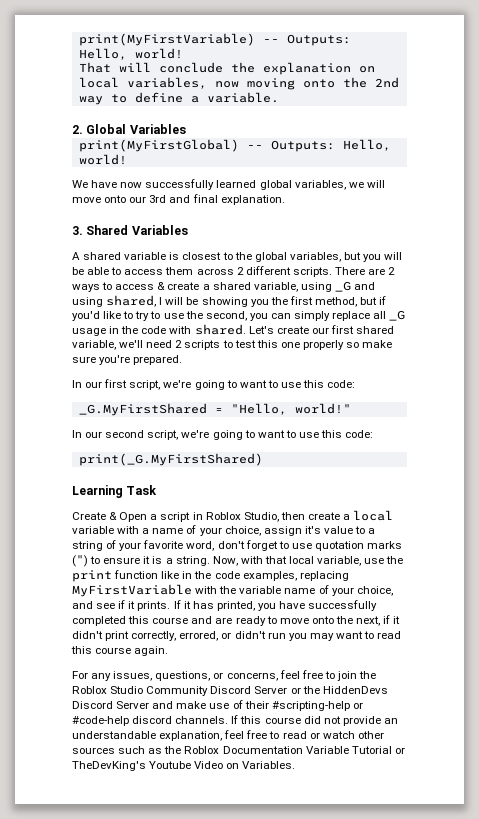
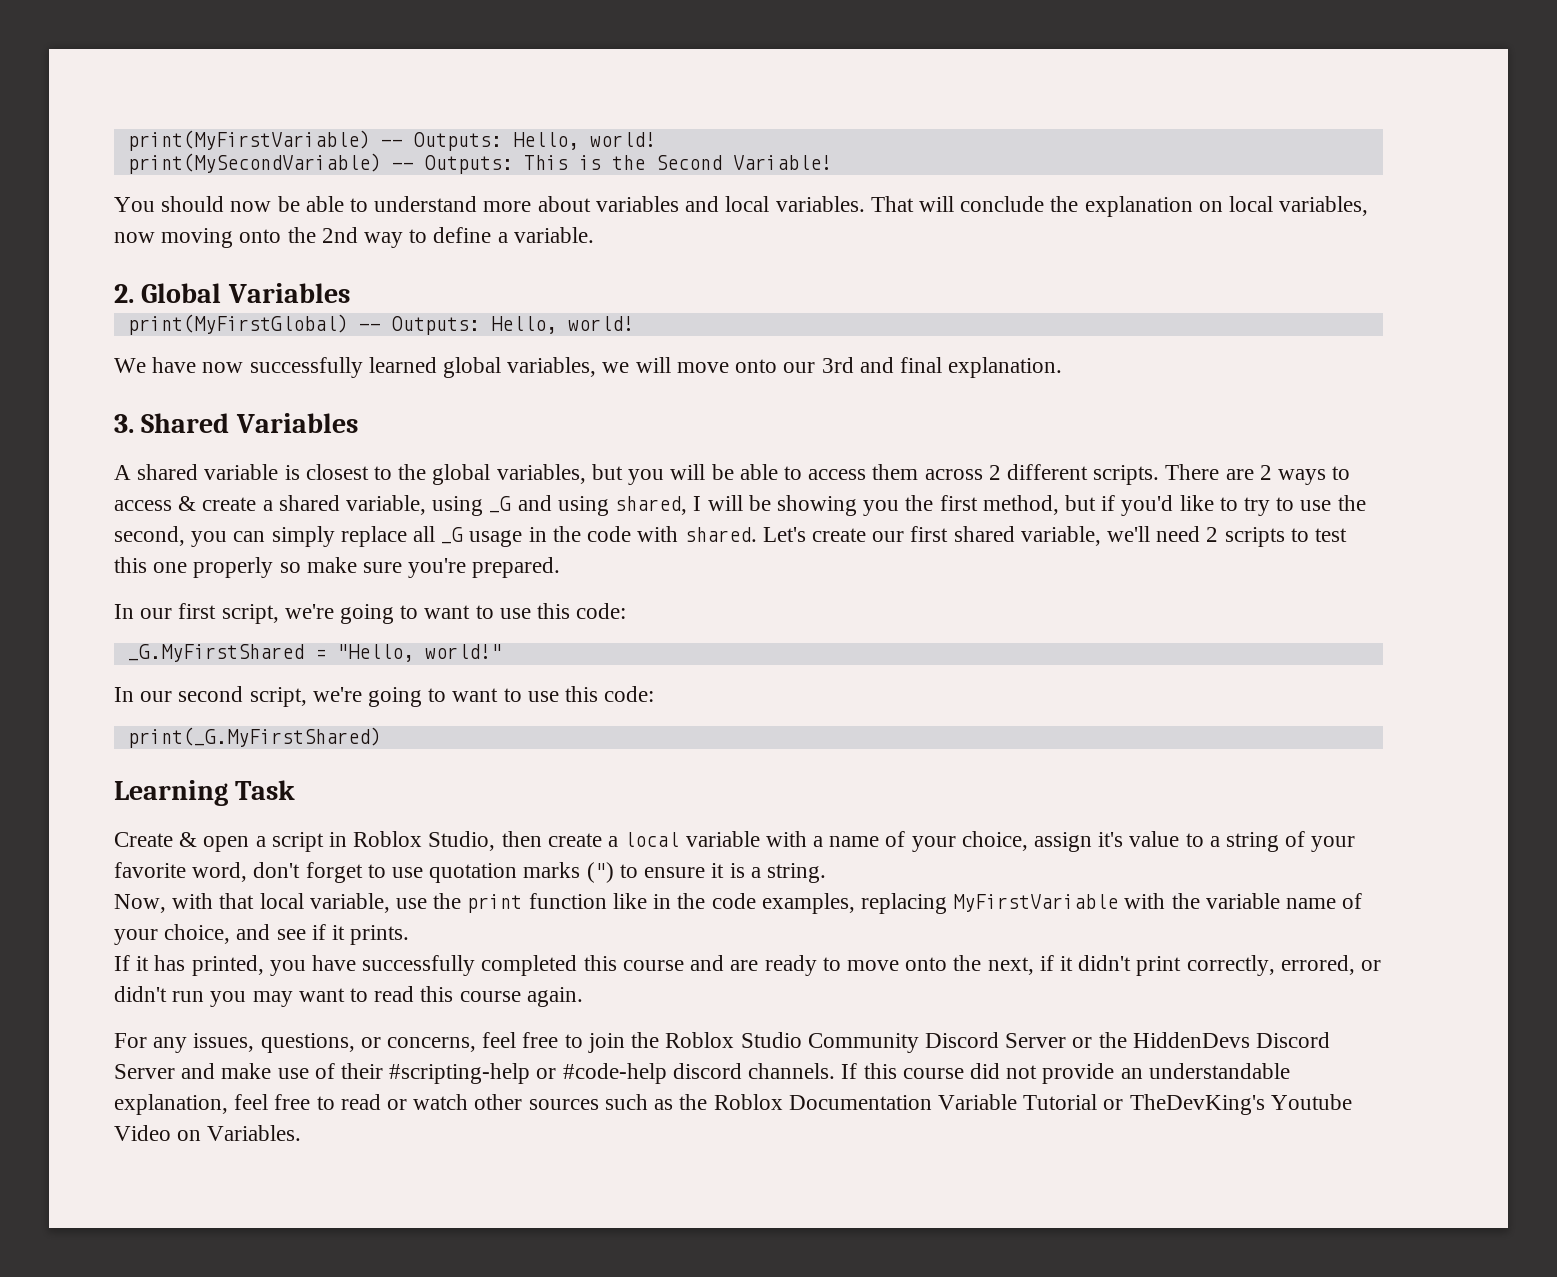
+ print(MySecondVariable) -- Outputs: This is the Second Variable!
+ You should now be able to understand more about variables and local variables.
- Create & Open a script in Roblox Studio, then create a local variable with a name of your choice, assign it's value to a string of your favorite word, don't forget to use quotation marks (") to ensure it is a string. Now, with that local variable, use the print function like in the code examples, replacing MyFirstVariable with the variable name of your choice, and see if it prints. If it has printed, you have successfully completed this course and are ready to move onto the next, if it didn't print correctly, errored, or didn't run you may want to read this course again.
+ Create & open a script in Roblox Studio, then create a local variable with a name of your choice, assign it's value to a string of your favorite word, don't forget to use quotation marks (") to ensure it is a string.
+ Now, with that local variable, use the print function like in the code examples, replacing MyFirstVariable with the variable name of your choice, and see if it prints.
+ If it has printed, you have successfully completed this course and are ready to move onto the next, if it didn't print correctly, errored, or didn't run you may want to read this course again.

